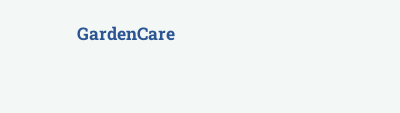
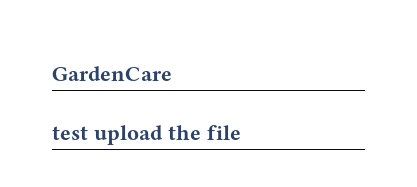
+ test upload the file

